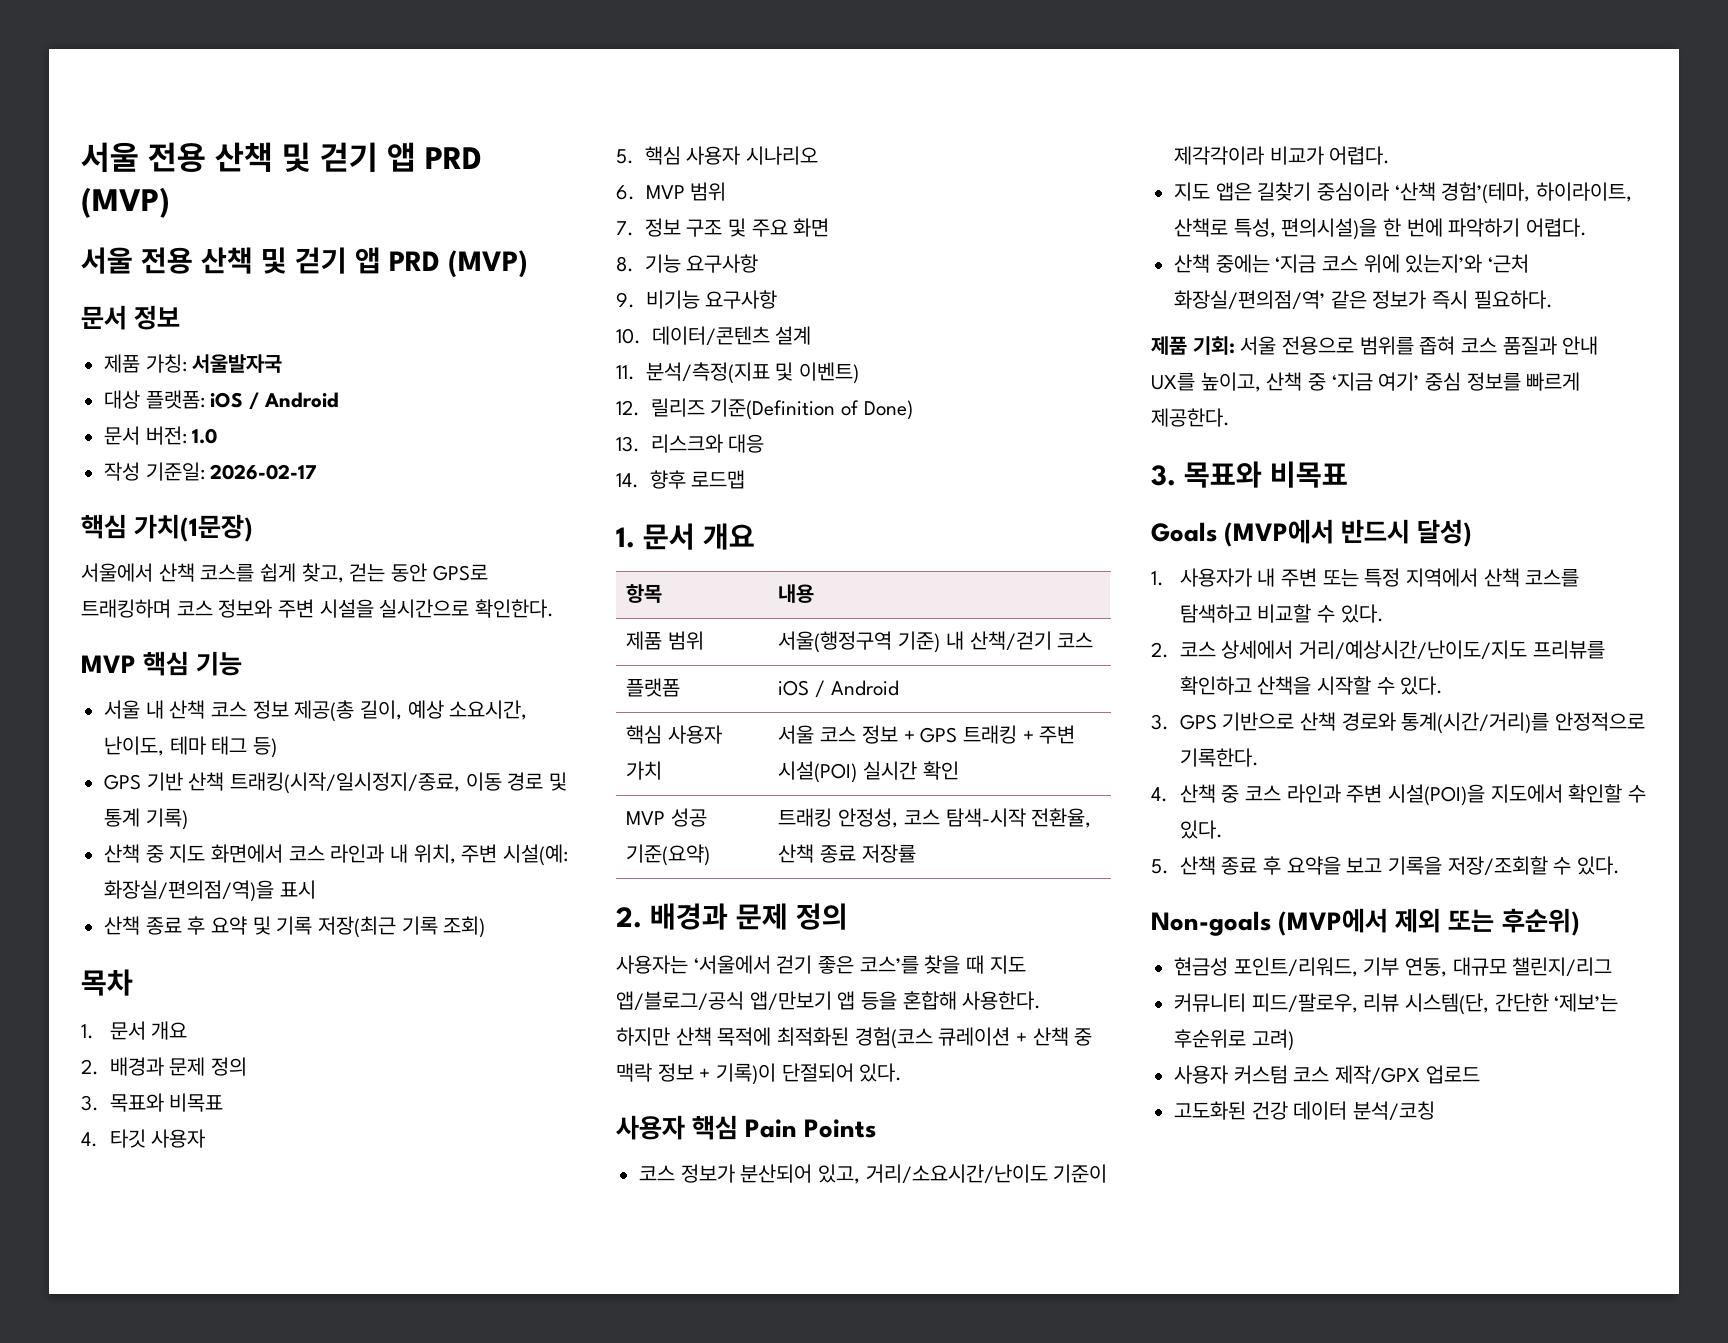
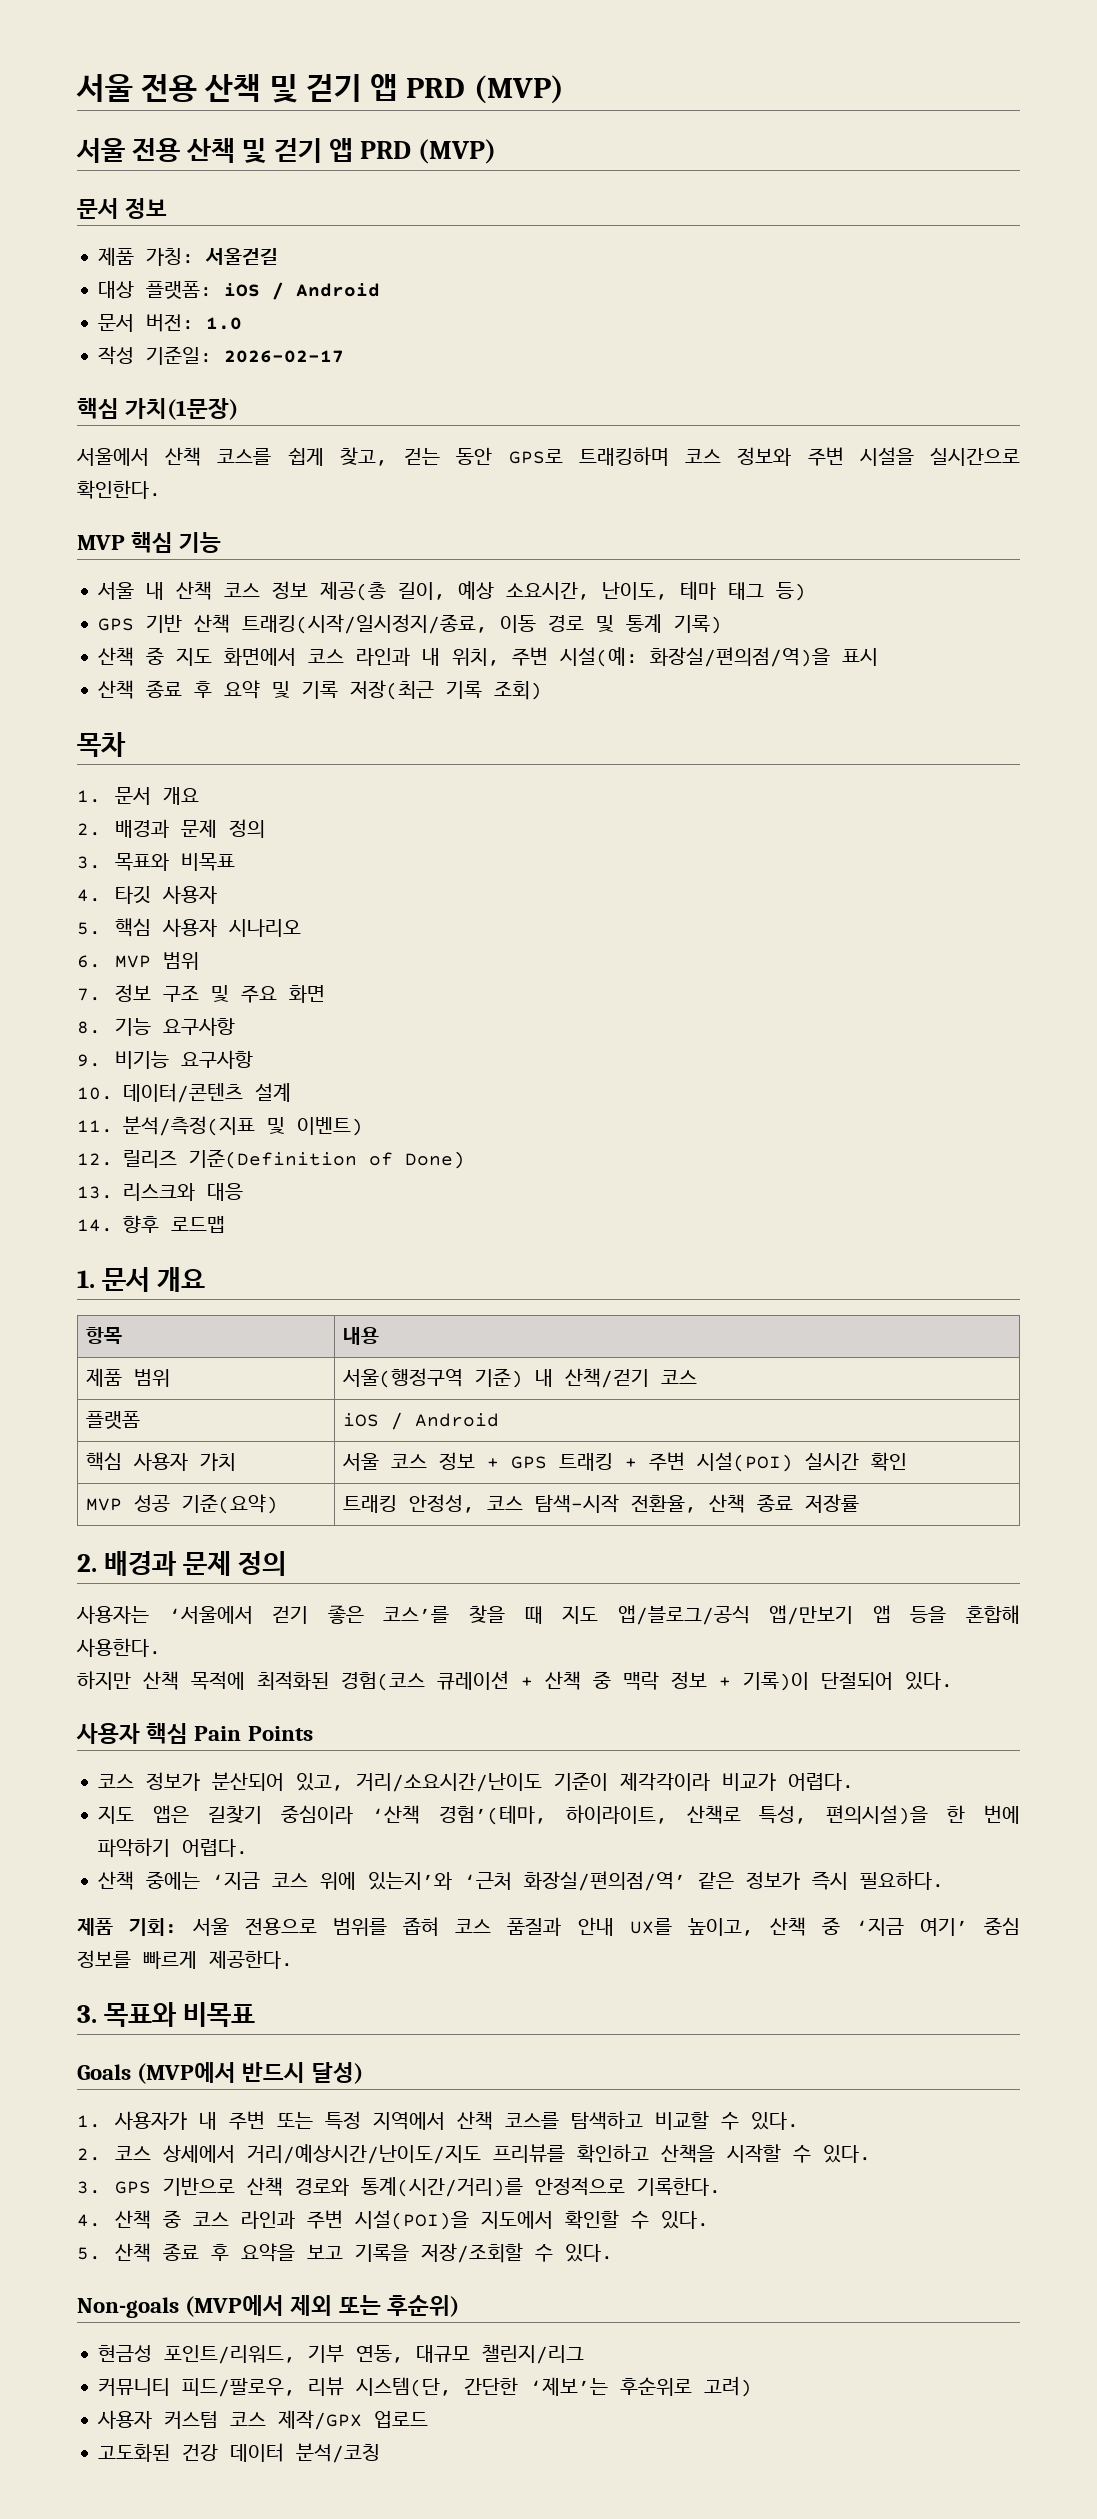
- 제품 가칭: 서울발자국
+ 제품 가칭: 서울걷길

